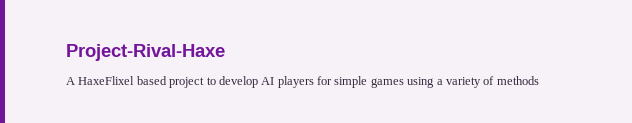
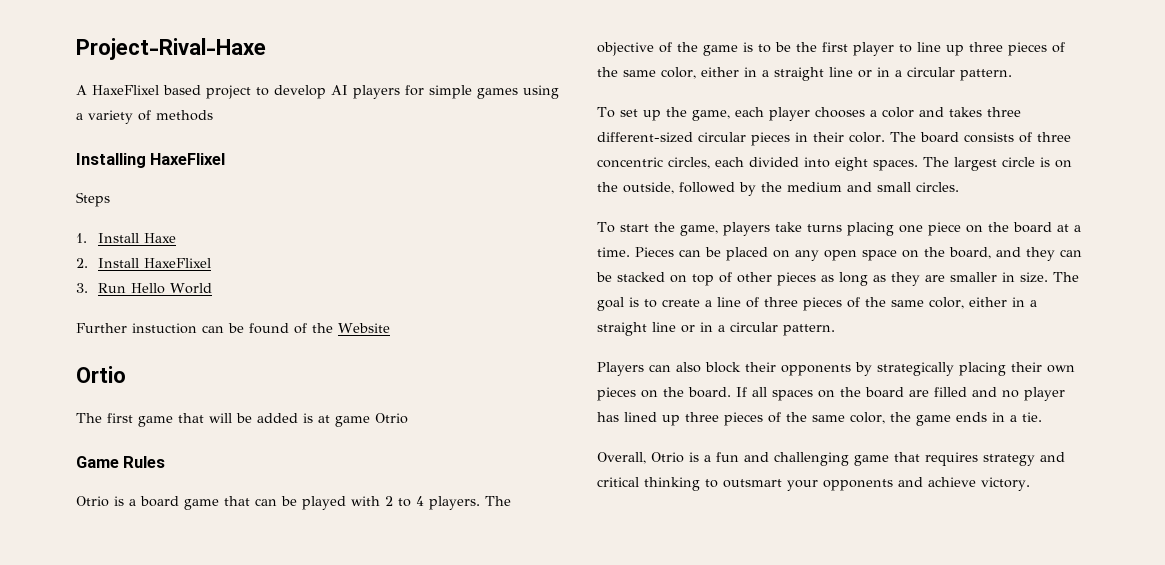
+ Installing HaxeFlixel
+ Steps
+ 1. Install Haxe
+ 2. Install HaxeFlixel
+ 3. Run Hello World
+ Further instuction can be found of the Website
+ Ortio
+ The first game that will be added is at game Otrio
+ Game Rules
+ Otrio is a board game that can be played with 2 to 4 players. The objective of the game is to be the first player to line up three pieces of the same color, either in a straight line or in a circular pattern.
+ To set up the game, each player chooses a color and takes three different-sized circular pieces in their color. The board consists of three concentric circles, each divided into eight spaces. The largest circle is on the outside, followed by the medium and small circles.
+ To start the game, players take turns placing one piece on the board at a time. Pieces can be placed on any open space on the board, and they can be stacked on top of other pieces as long as they are smaller in size. The goal is to create a line of three pieces of the same color, either in a straight line or in a circular pattern.
+ Players can also block their opponents by strategically placing their own pieces on the board. If all spaces on the board are filled and no player has lined up three pieces of the same color, the game ends in a tie.
+ Overall, Otrio is a fun and challenging game that requires strategy and critical thinking to outsmart your opponents and achieve victory.

